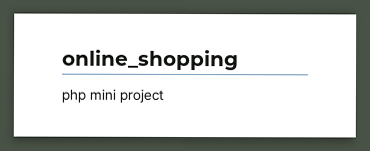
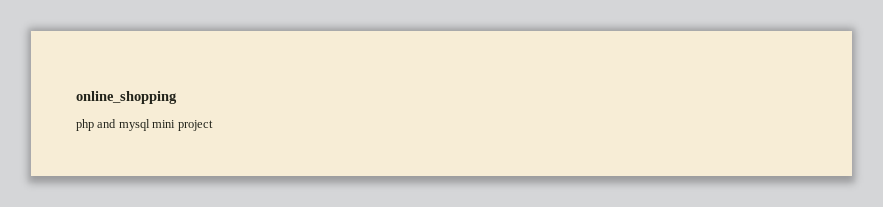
- php mini project
+ php and mysql mini project

